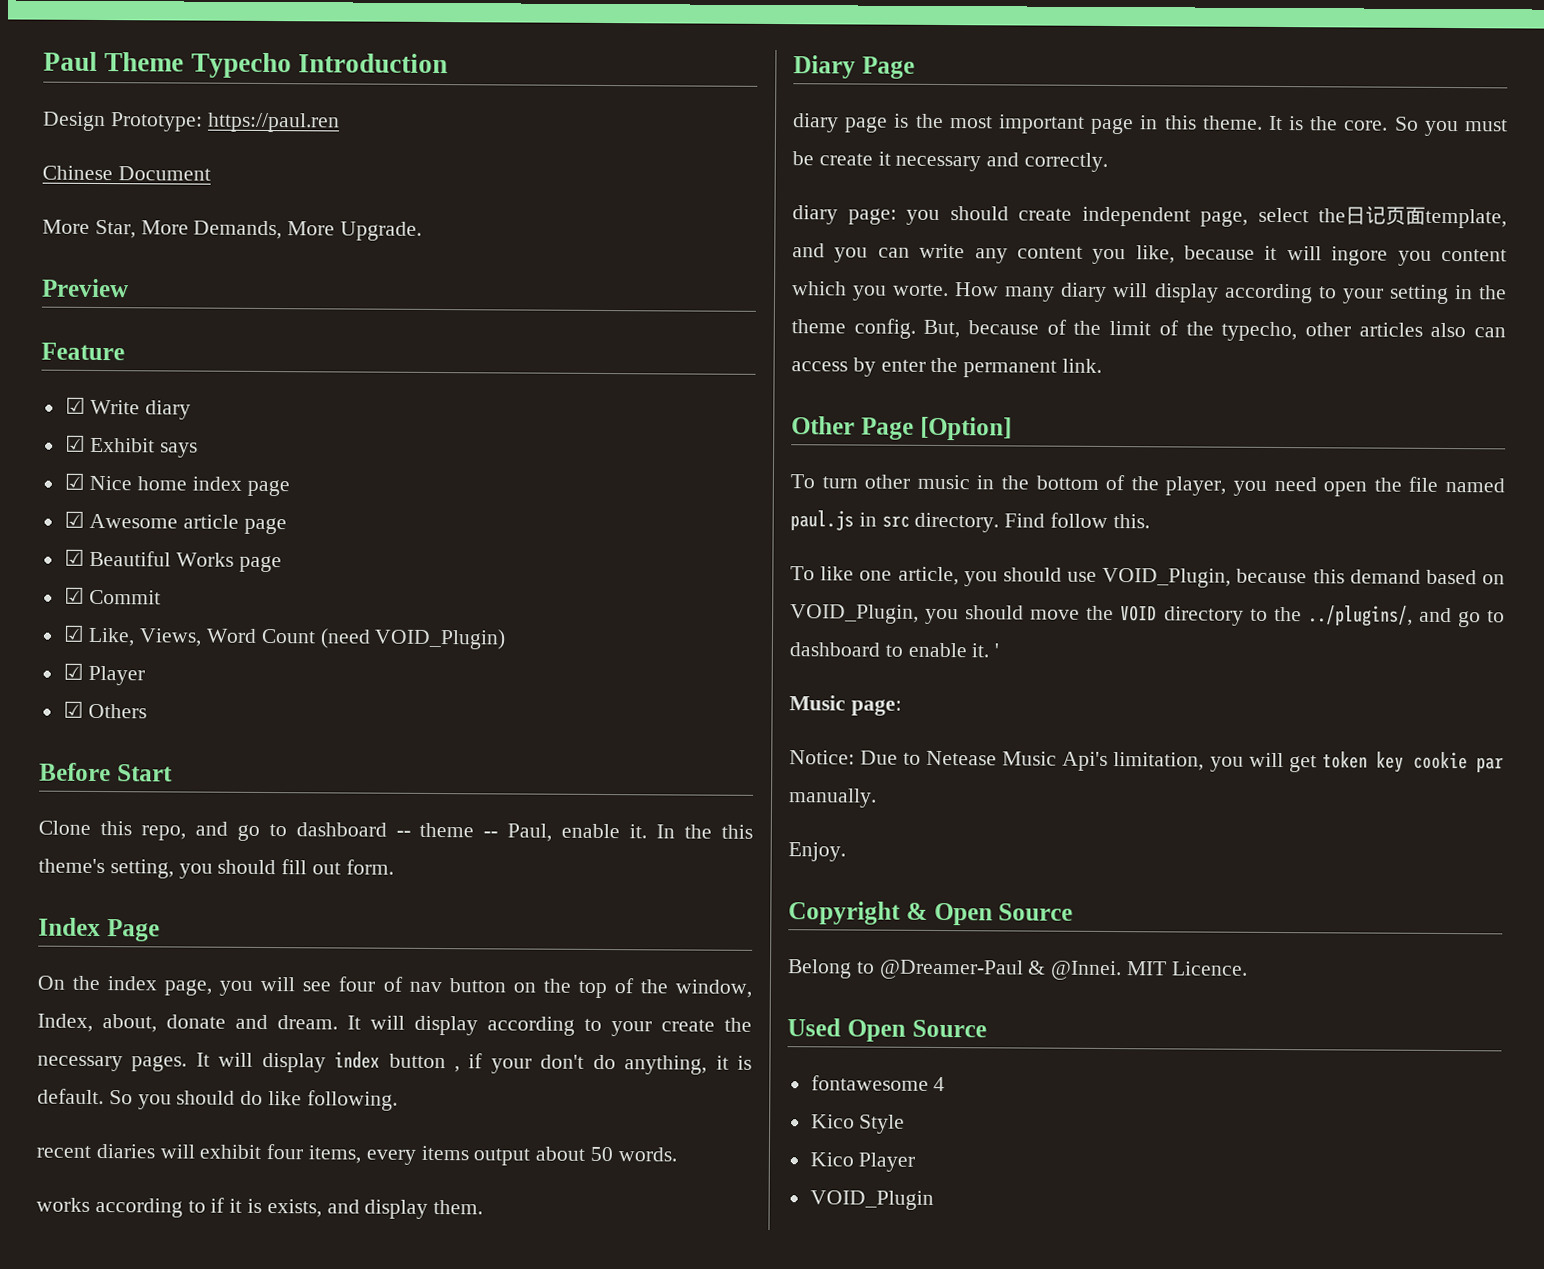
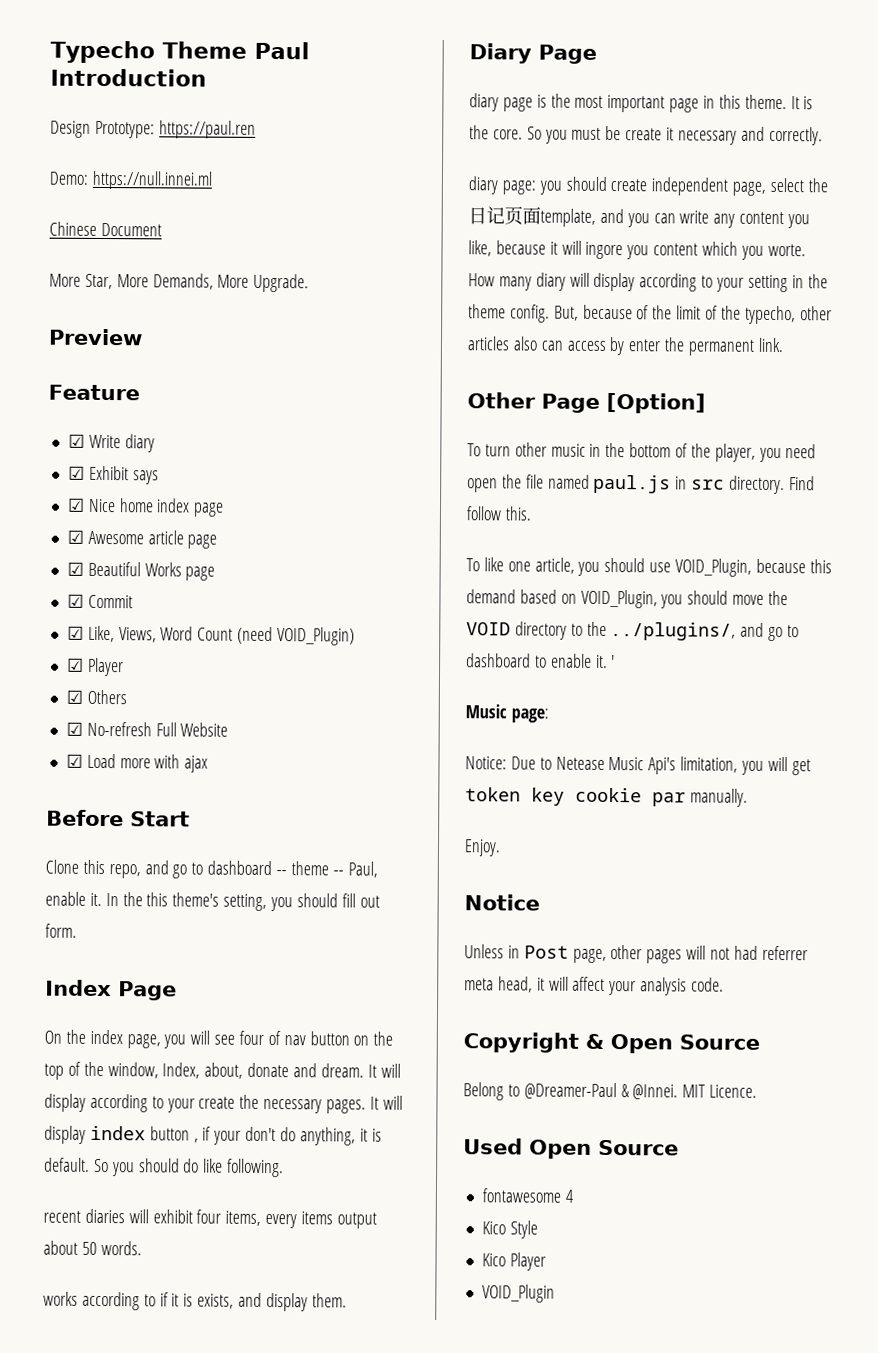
- Paul Theme Typecho Introduction
+ Typecho Theme Paul Introduction
+ Demo: https://null.innei.ml
+ ☑ No-refresh Full Website
+ ☑ Load more with ajax
+ Notice
+ Unless in Post page, other pages will not had referrer meta head, it will affect your analysis code.

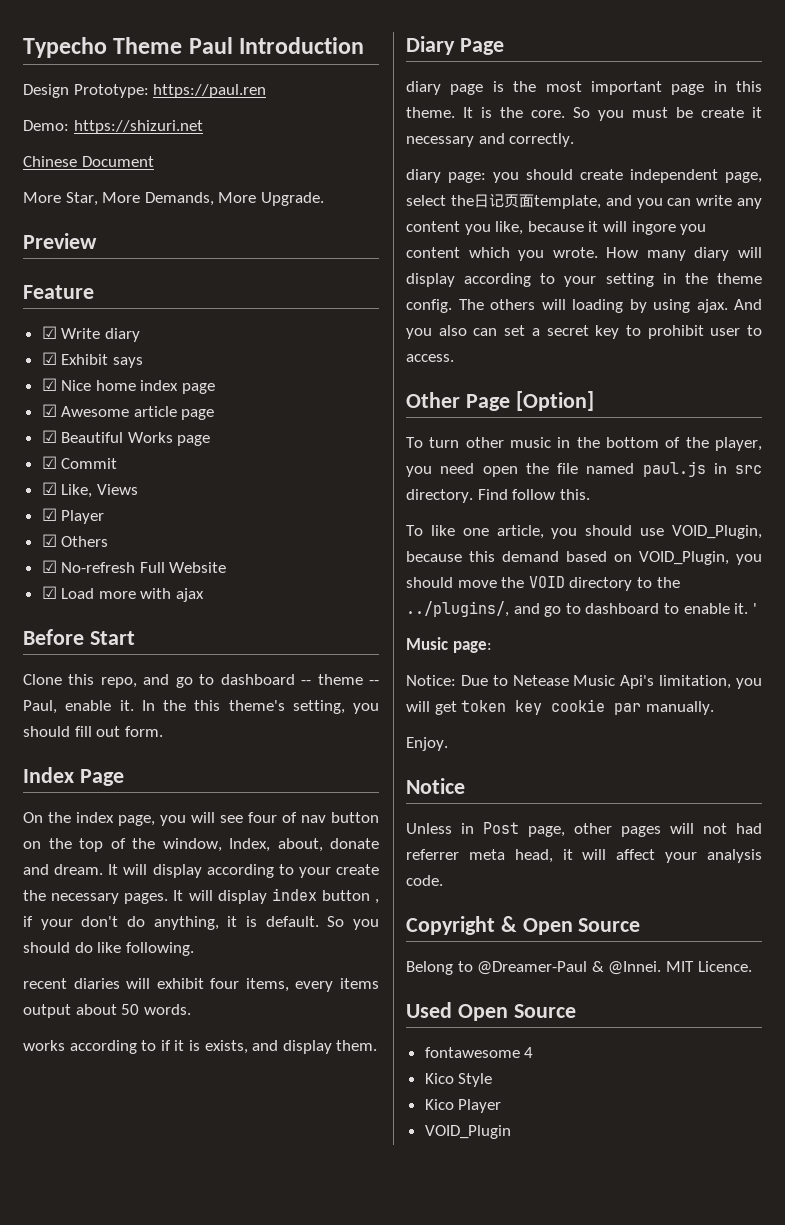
- Demo: https://null.innei.ml
+ Demo: https://shizuri.net
- ☑ Like, Views, Word Count (need VOID_Plugin)
+ ☑ Like, Views
- diary page: you should create independent page, select the日记页面template, and you can write any content you like, because it will ingore you content which you worte.
+ diary page: you should create independent page, select the日记页面template, and you can write any content you like, because it will ingore you content which you wrote.
- But, because of the limit of the typecho, other articles also can access by enter the permanent link.
+ The others will loading by using ajax. And you also can set a secret key to prohibit user to access.

